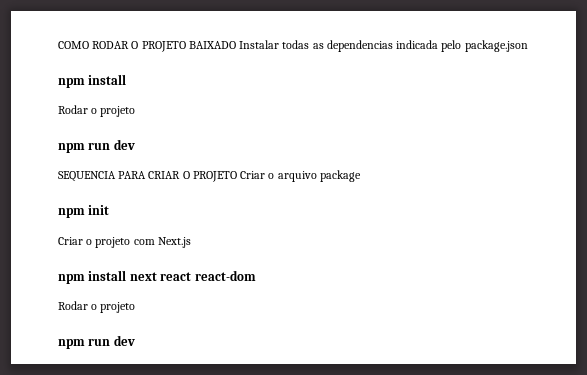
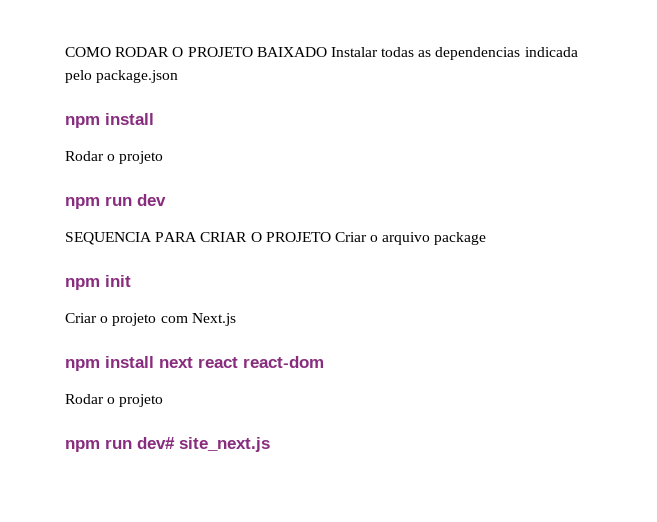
  npm install next react react-dom
  Rodar o projeto
- npm run dev
+ npm run dev# site_next.js

